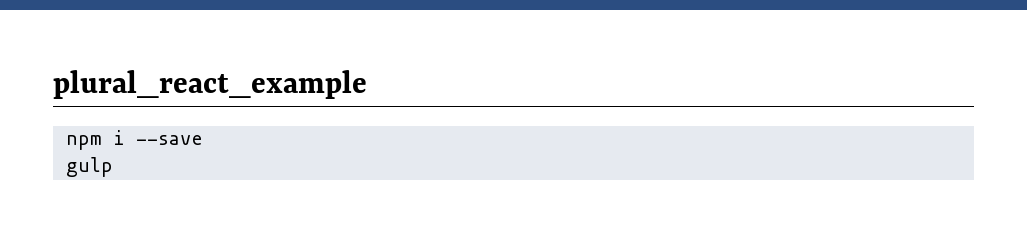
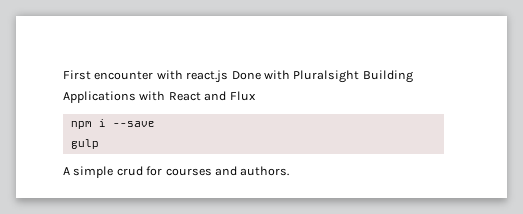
- plural_react_example
+ First encounter with react.js Done with Pluralsight Building Applications with React and Flux
  npm i --save
  gulp
+ A simple crud for courses and authors.

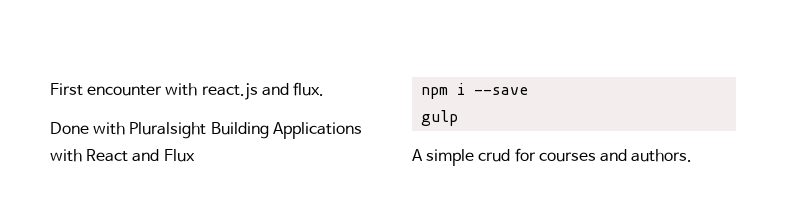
- First encounter with react.js Done with Pluralsight Building Applications with React and Flux
+ First encounter with react.js and flux.
+ Done with Pluralsight Building Applications with React and Flux

